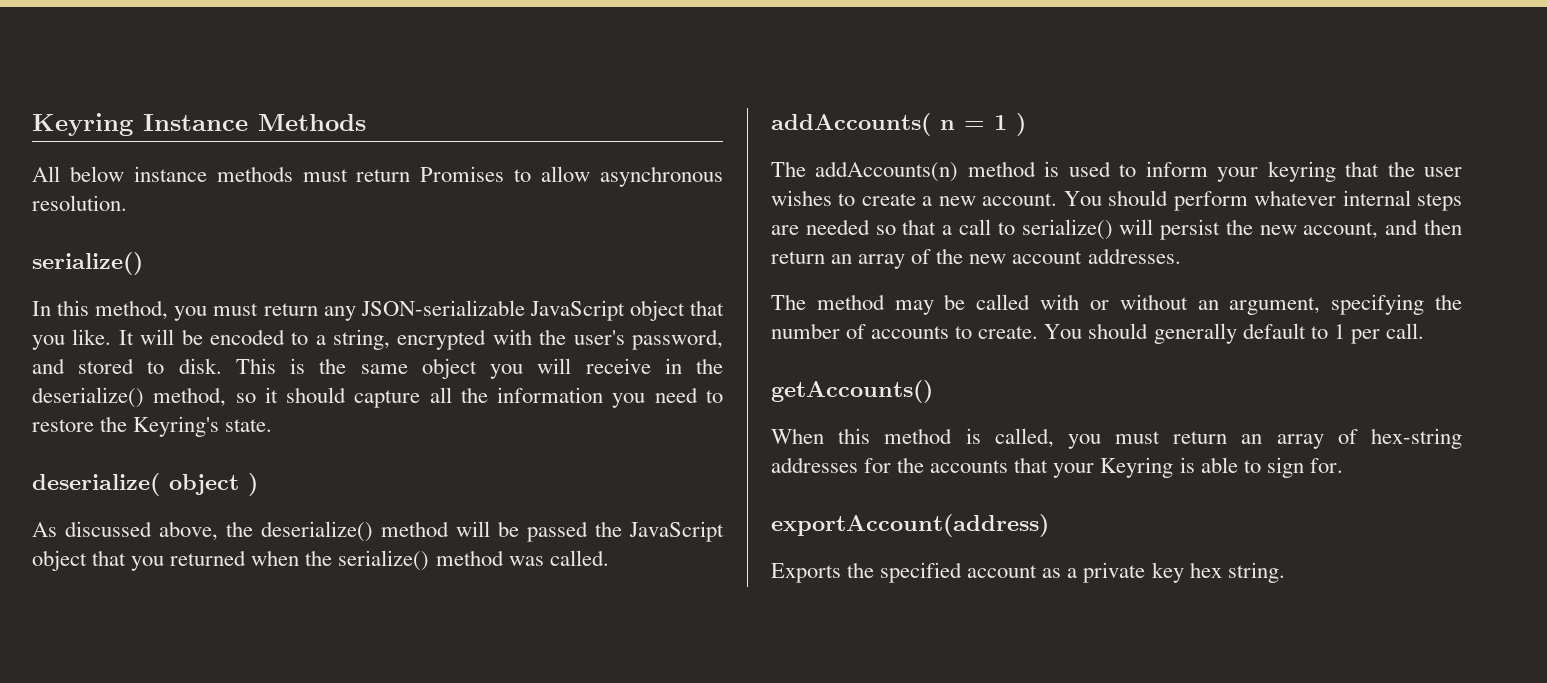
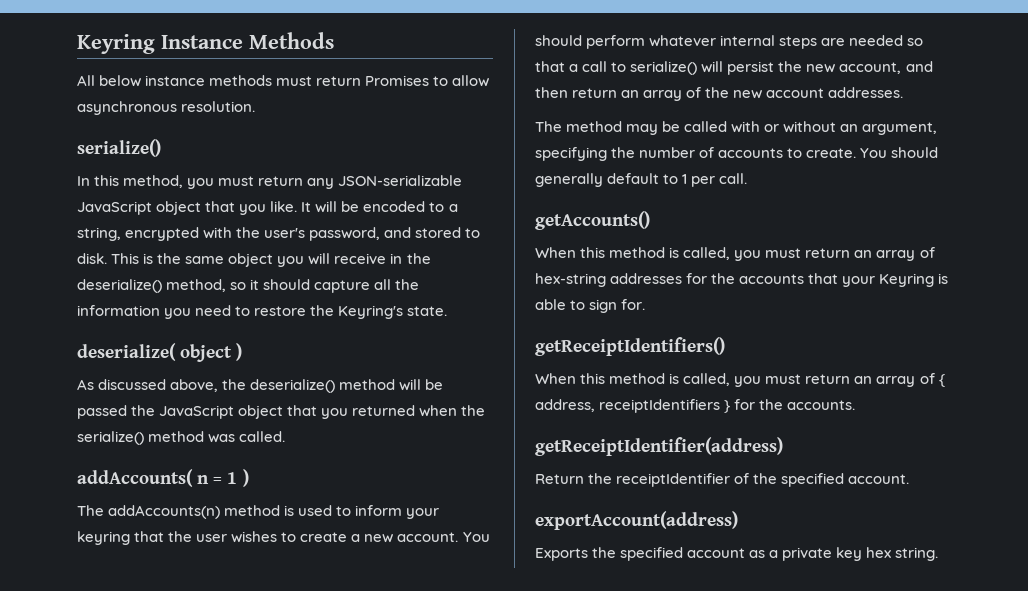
+ getReceiptIdentifiers()
+ When this method is called, you must return an array of { address, receiptIdentifiers } for the accounts.
+ getReceiptIdentifier(address)
+ Return the receiptIdentifier of the specified account.

